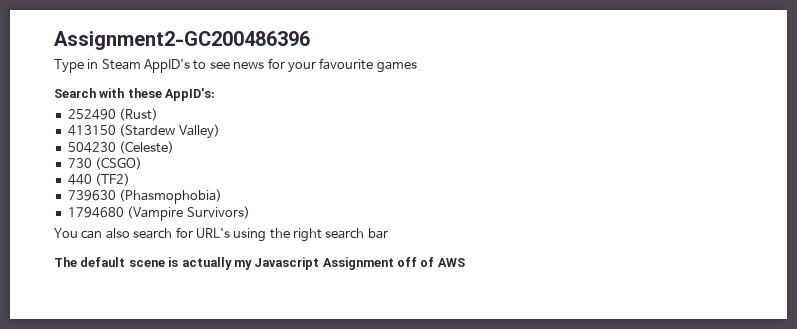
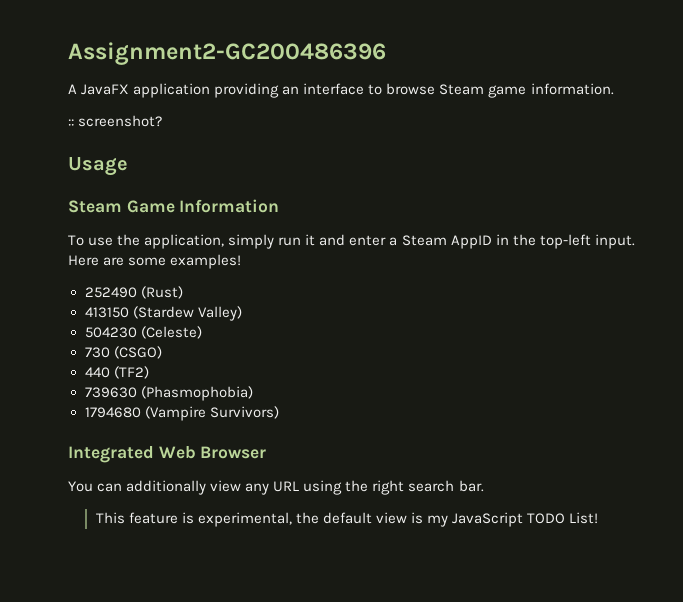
- Type in Steam AppID's to see news for your favourite games
- Search with these AppID's:
+ A JavaFX application providing an interface to browse Steam game information.
+ :: screenshot?
+ Usage
+ Steam Game Information
+ To use the application, simply run it and enter a Steam AppID in the top-left input. Here are some examples!
+ Integrated Web Browser
- You can also search for URL's using the right search bar
- The default scene is actually my Javascript Assignment off of AWS
+ You can additionally view any URL using the right search bar.
+ This feature is experimental, the default view is my JavaScript TODO List!

